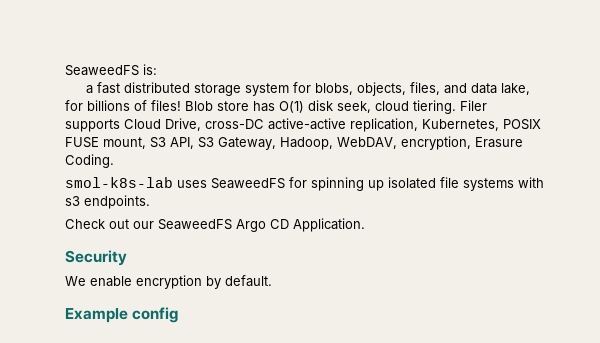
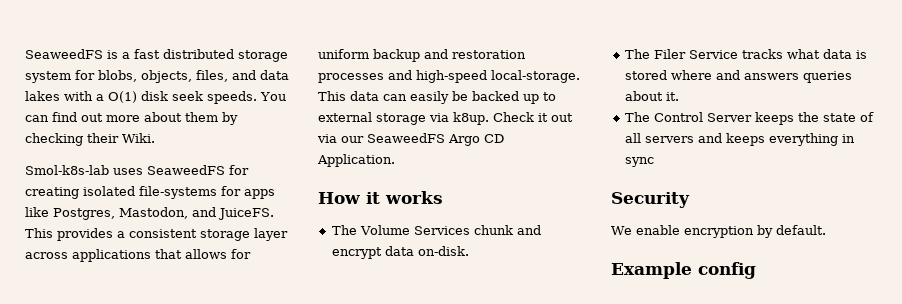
- SeaweedFS is:
- a fast distributed storage system for blobs, objects, files, and data lake, for billions of files! Blob store has O(1) disk seek, cloud tiering. Filer supports Cloud Drive, cross-DC active-active replication, Kubernetes, POSIX FUSE mount, S3 API, S3 Gateway, Hadoop, WebDAV, encryption, Erasure Coding.
- smol-k8s-lab uses SeaweedFS for spinning up isolated file systems with s3 endpoints.
- Check out our SeaweedFS Argo CD Application.
+ SeaweedFS is a fast distributed storage system for blobs, objects, files, and data lakes with a O(1) disk seek speeds. You can find out more about them by checking their Wiki.
+ Smol-k8s-lab uses SeaweedFS for creating isolated file-systems for apps like Postgres, Mastodon, and JuiceFS. This provides a consistent storage layer across applications that allows for uniform backup and restoration processes and high-speed local-storage. This data can easily be backed up to external storage via k8up. Check it out via our SeaweedFS Argo CD Application.
+ How it works
+ The Volume Services chunk and encrypt data on-disk.
+ The Filer Service tracks what data is stored where and answers queries about it.
+ The Control Server keeps the state of all servers and keeps everything in sync

